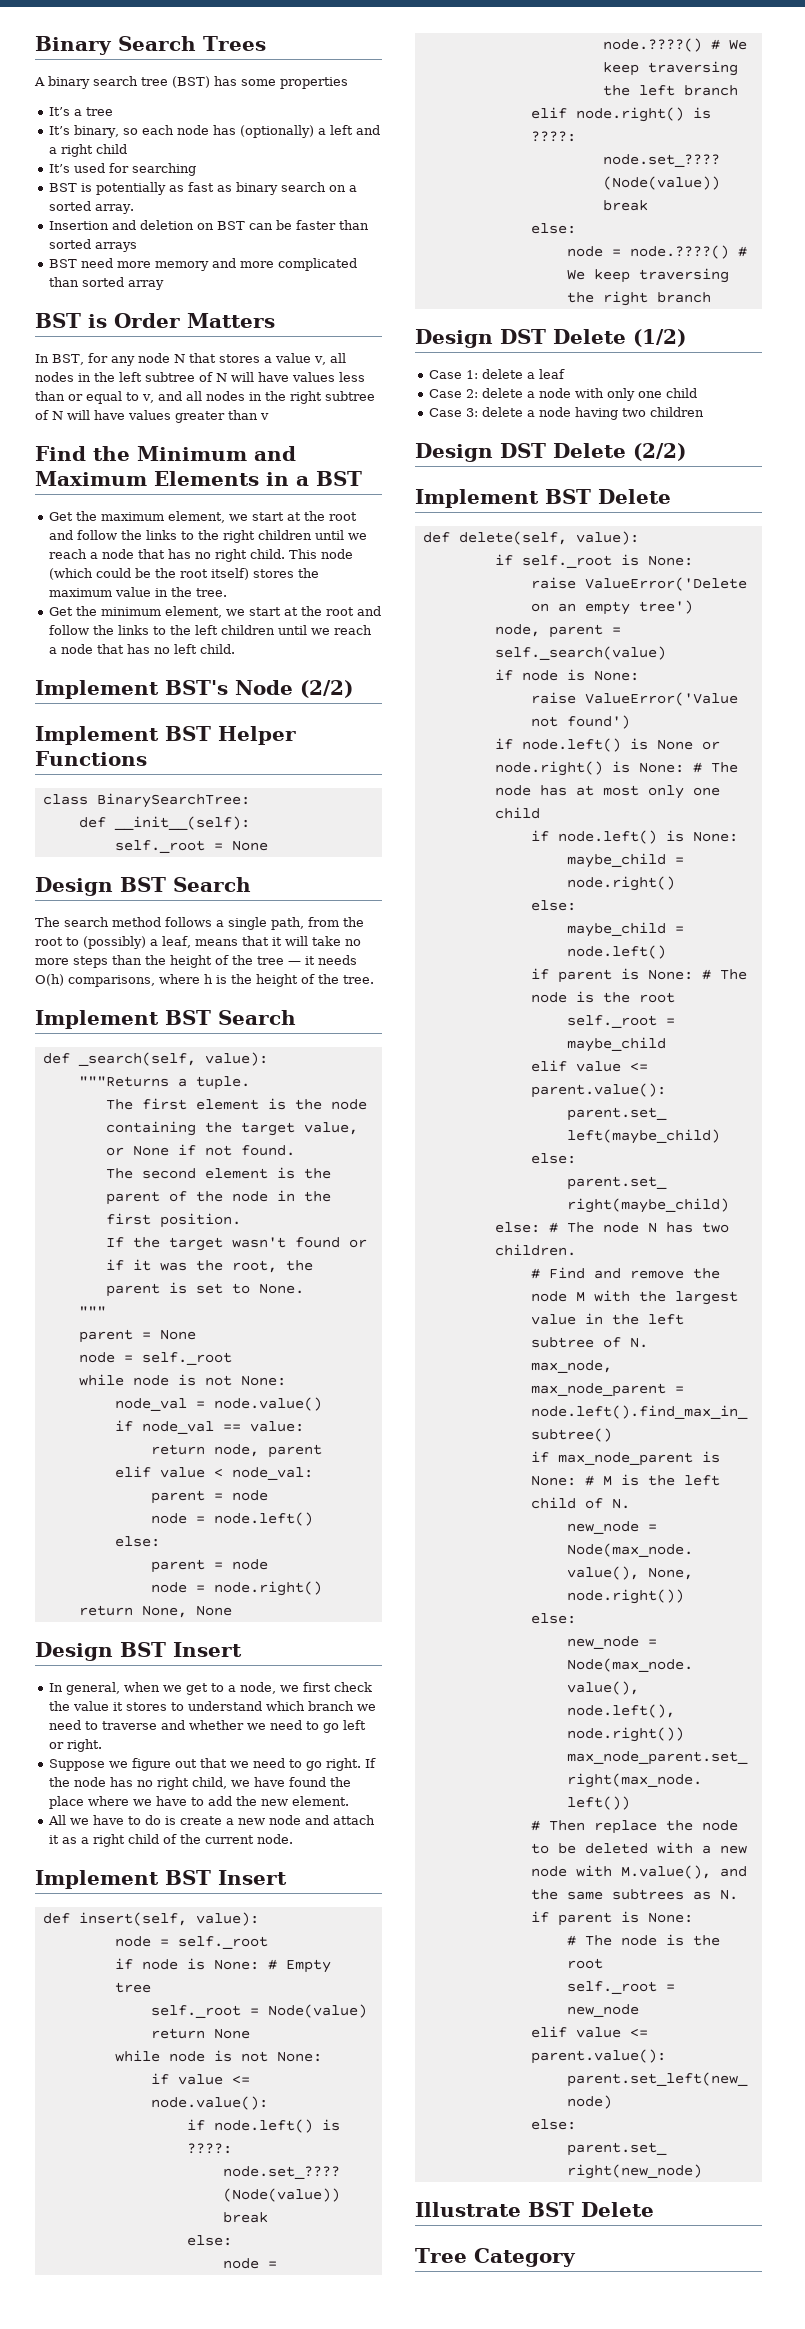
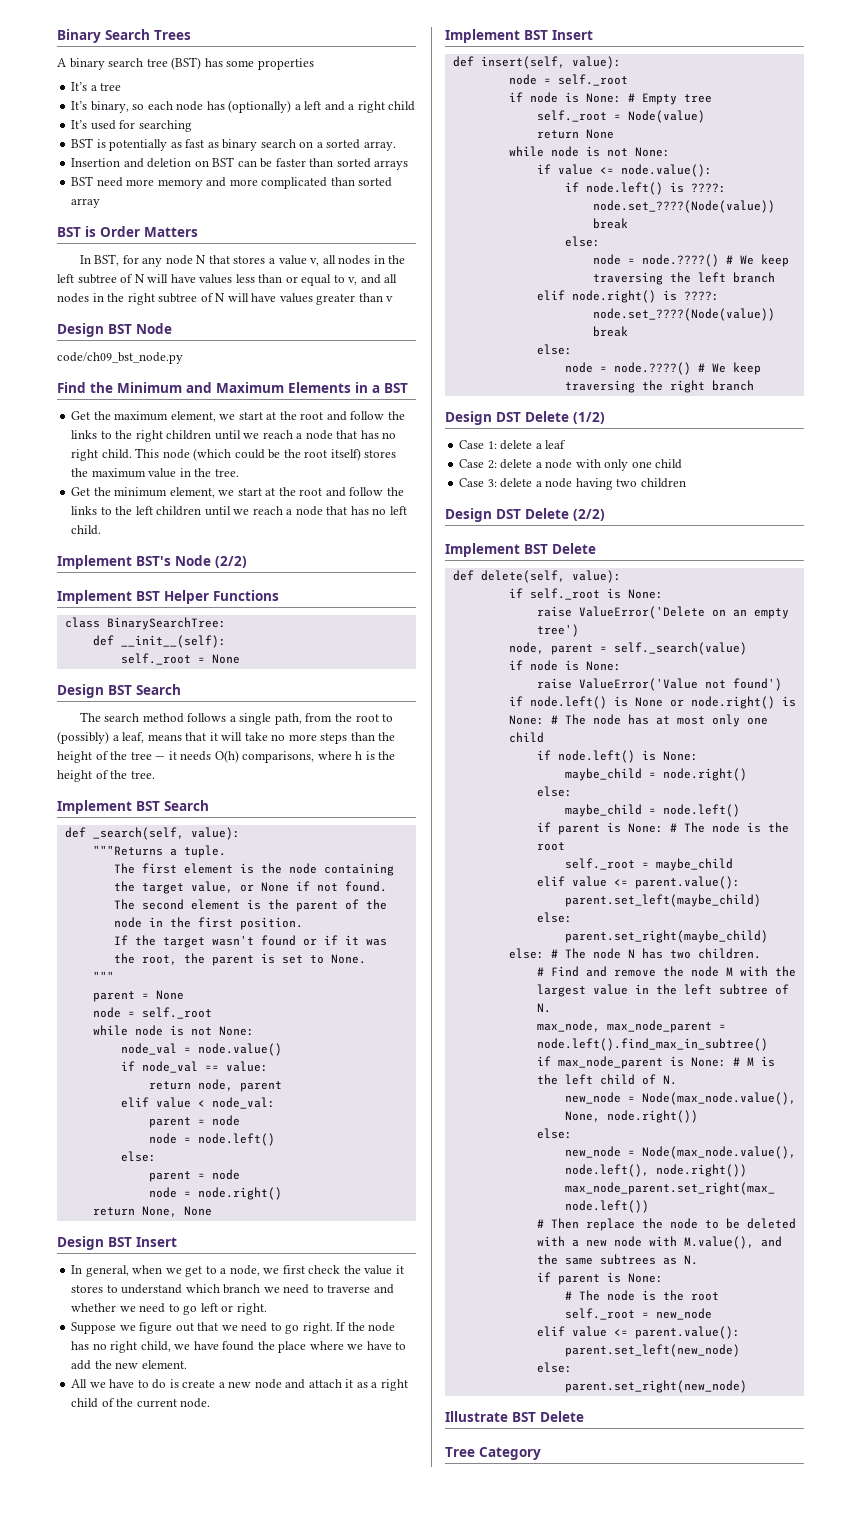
+ Design BST Node
+ code/ch09_bst_node.py

